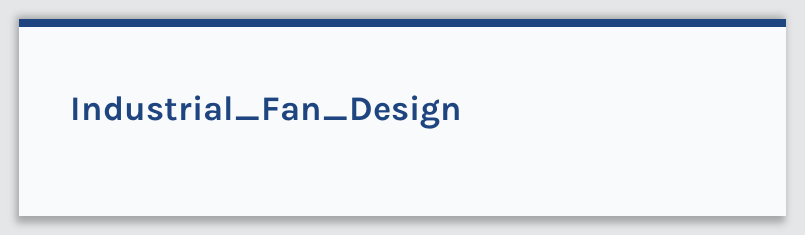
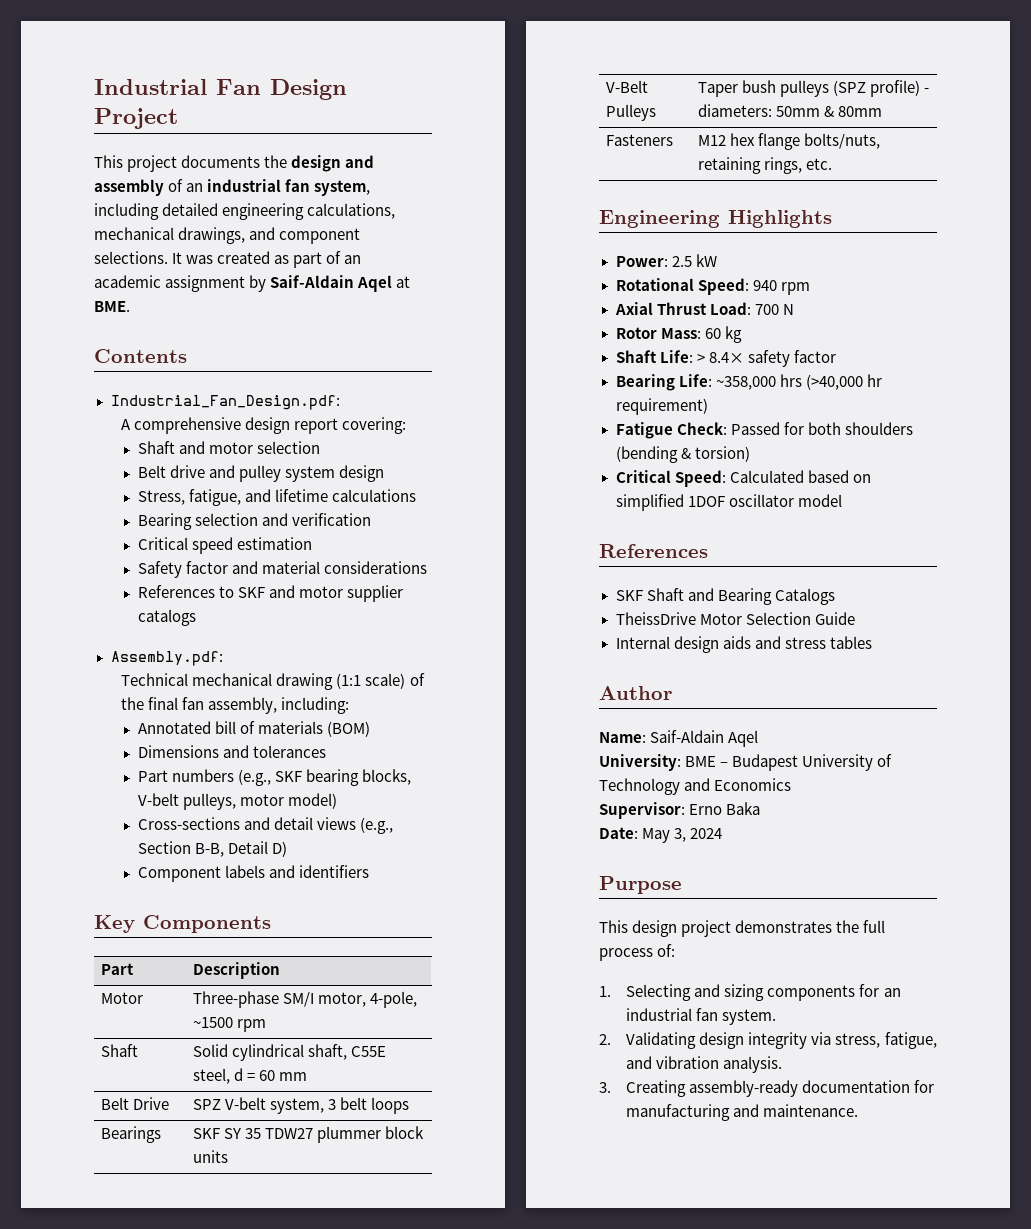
- Industrial_Fan_Design
+ Industrial Fan Design Project
+ This project documents the design and assembly of an industrial fan system, including detailed engineering calculations, mechanical drawings, and component selections. It was created as part of an academic assignment by Saif-Aldain Aqel at BME.
+ Contents
+ Industrial_Fan_Design.pdf:
+ A comprehensive design report covering:
+ Shaft and motor selection
+ Belt drive and pulley system design
+ Stress, fatigue, and lifetime calculations
+ Bearing selection and verification
+ Critical speed estimation
+ Safety factor and material considerations
+ References to SKF and motor supplier catalogs
+ Assembly.pdf:
+ Technical mechanical drawing (1:1 scale) of the final fan assembly, including:
+ Annotated bill of materials (BOM)
+ Dimensions and tolerances
+ Part numbers (e.g., SKF bearing blocks, V-belt pulleys, motor model)
+ Cross-sections and detail views (e.g., Section B-B, Detail D)
+ Component labels and identifiers
+ Key Components
+ Part | Description
+ Motor | Three-phase SM/I motor, 4-pole, ~1500 rpm
+ Shaft | Solid cylindrical shaft, C55E steel, d = 60 mm
+ Belt Drive | SPZ V-belt system, 3 belt loops
+ Bearings | SKF SY 35 TDW27 plummer block units
+ V-Belt Pulleys | Taper bush pulleys (SPZ profile) - diameters: 50mm & 80mm
+ Fasteners | M12 hex flange bolts/nuts, retaining rings, etc.
+ Engineering Highlights
+ Power: 2.5 kW
+ Rotational Speed: 940 rpm
+ Axial Thrust Load: 700 N
+ Rotor Mass: 60 kg
+ Shaft Life: > 8.4× safety factor
+ Bearing Life: ~358,000 hrs (>40,000 hr requirement)
+ Fatigue Check: Passed for both shoulders (bending & torsion)
+ Critical Speed: Calculated based on simplified 1DOF oscillator model
+ References
+ SKF Shaft and Bearing Catalogs
+ TheissDrive Motor Selection Guide
+ Internal design aids and stress tables
+ Author
+ Name: Saif-Aldain Aqel
+ University: BME – Budapest University of Technology and Economics
+ Supervisor: Erno Baka
+ Date: May 3, 2024
+ Purpose
+ This design project demonstrates the full process of:
+ 1. Selecting and sizing components for an industrial fan system.
+ 2. Validating design integrity via stress, fatigue, and vibration analysis.
+ 3. Creating assembly-ready documentation for manufacturing and maintenance.

